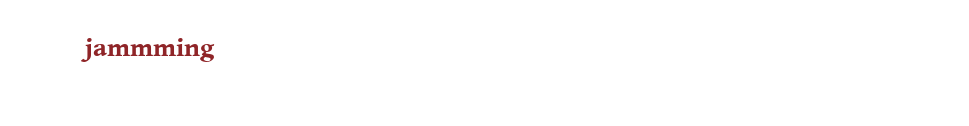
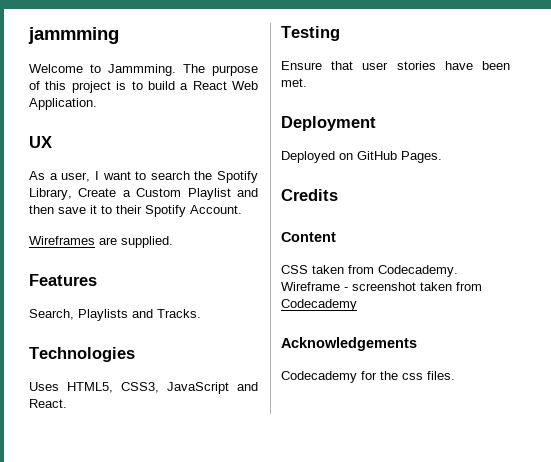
+ Welcome to Jammming. The purpose of this project is to build a React Web Application.
+ UX
+ As a user, I want to search the Spotify Library, Create a Custom Playlist and then save it to their Spotify Account.
+ Wireframes are supplied.
+ Features
+ Search, Playlists and Tracks.
+ Technologies
+ Uses HTML5, CSS3, JavaScript and React.
+ Testing
+ Ensure that user stories have been met.
+ Deployment
+ Deployed on GitHub Pages.
+ Credits
+ Content
+ CSS taken from Codecademy. Wireframe - screenshot taken from Codecademy
+ Acknowledgements
+ Codecademy for the css files.

